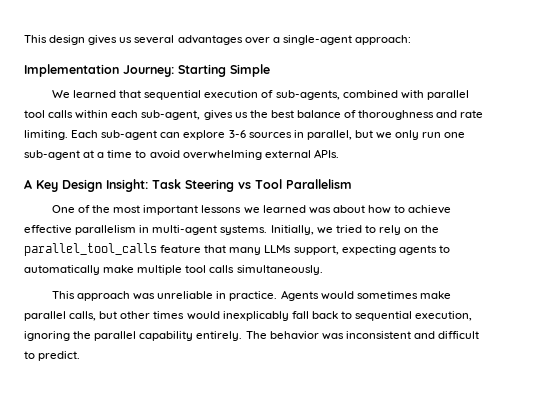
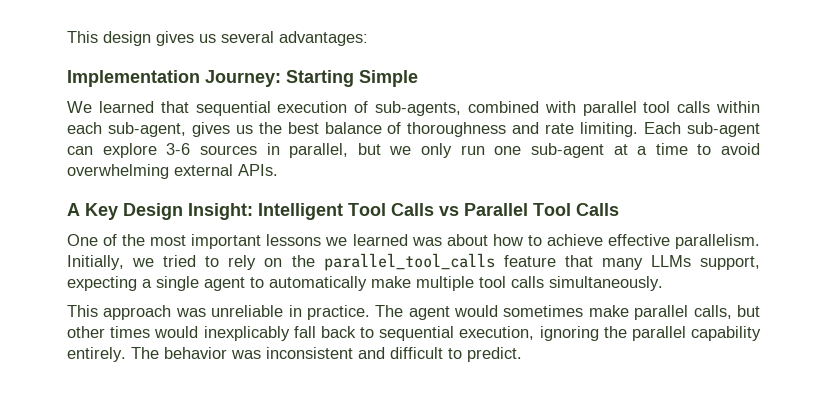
- This design gives us several advantages over a single-agent approach:
+ This design gives us several advantages:
- A Key Design Insight: Task Steering vs Tool Parallelism
+ A Key Design Insight: Intelligent Tool Calls vs Parallel Tool Calls
- One of the most important lessons we learned was about how to achieve effective parallelism in multi-agent systems.
+ One of the most important lessons we learned was about how to achieve effective parallelism.
- Initially, we tried to rely on the parallel_tool_calls feature that many LLMs support, expecting agents to automatically make multiple tool calls simultaneously.
+ Initially, we tried to rely on the parallel_tool_calls feature that many LLMs support, expecting a single agent to automatically make multiple tool calls simultaneously.
- Agents would sometimes make parallel calls, but other times would inexplicably fall back to sequential execution, ignoring the parallel capability entirely.
+ The agent would sometimes make parallel calls, but other times would inexplicably fall back to sequential execution, ignoring the parallel capability entirely.

